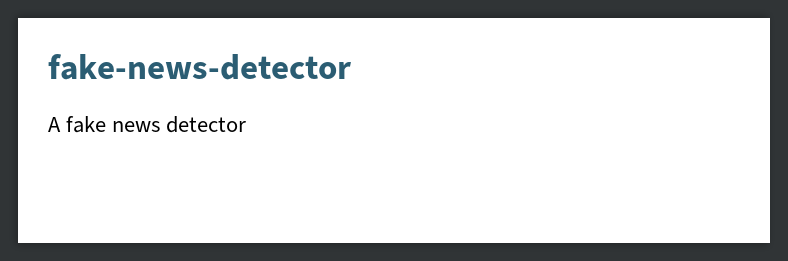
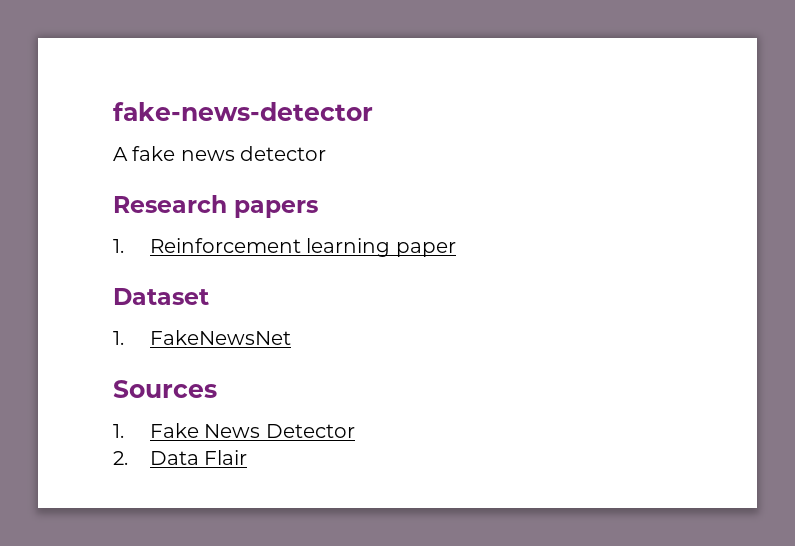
+ Research papers
+ 1. Reinforcement learning paper
+ Dataset
+ 1. FakeNewsNet
+ Sources
+ 1. Fake News Detector
+ 2. Data Flair

